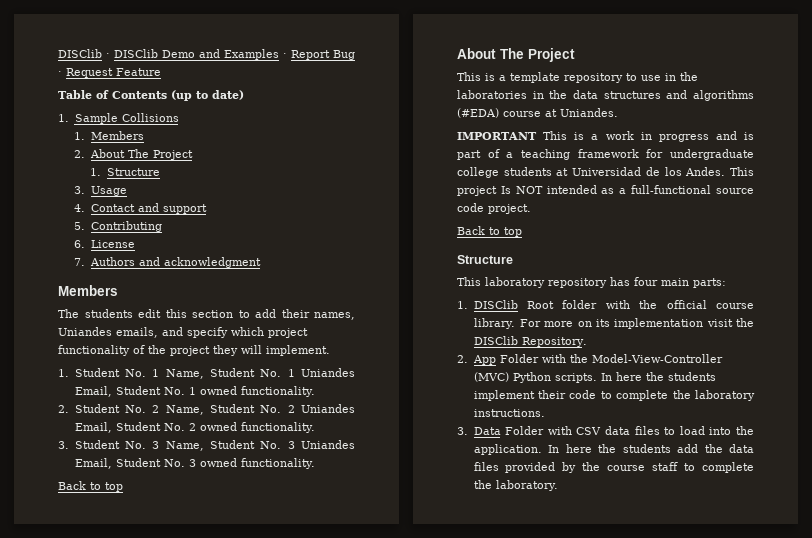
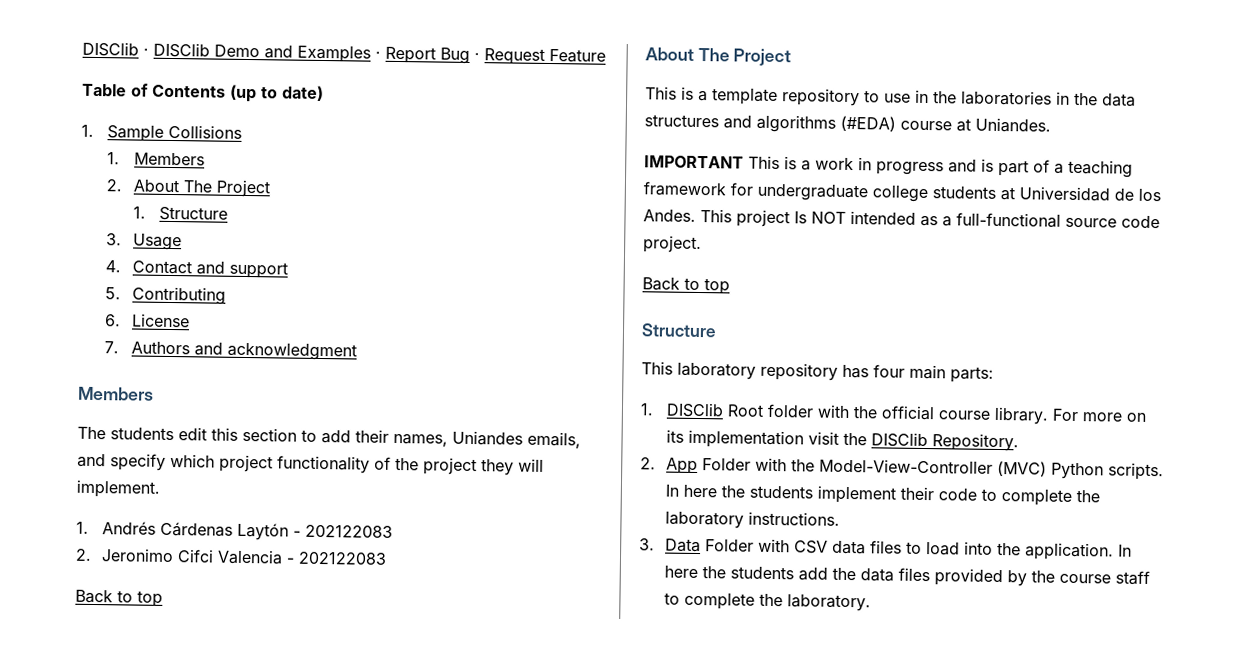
- 1. Student No. 1 Name, Student No. 1 Uniandes Email, Student No. 1 owned functionality.
- 2. Student No. 2 Name, Student No. 2 Uniandes Email, Student No. 2 owned functionality.
- 3. Student No. 3 Name, Student No. 3 Uniandes Email, Student No. 3 owned functionality.
+ 1. Andrés Cárdenas Laytón - 202122083
+ 2. Jeronimo Cifci Valencia - 202122083

